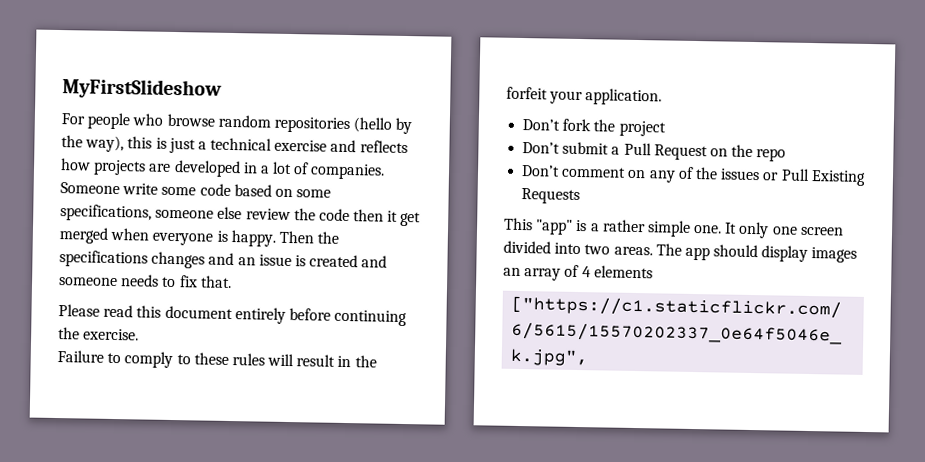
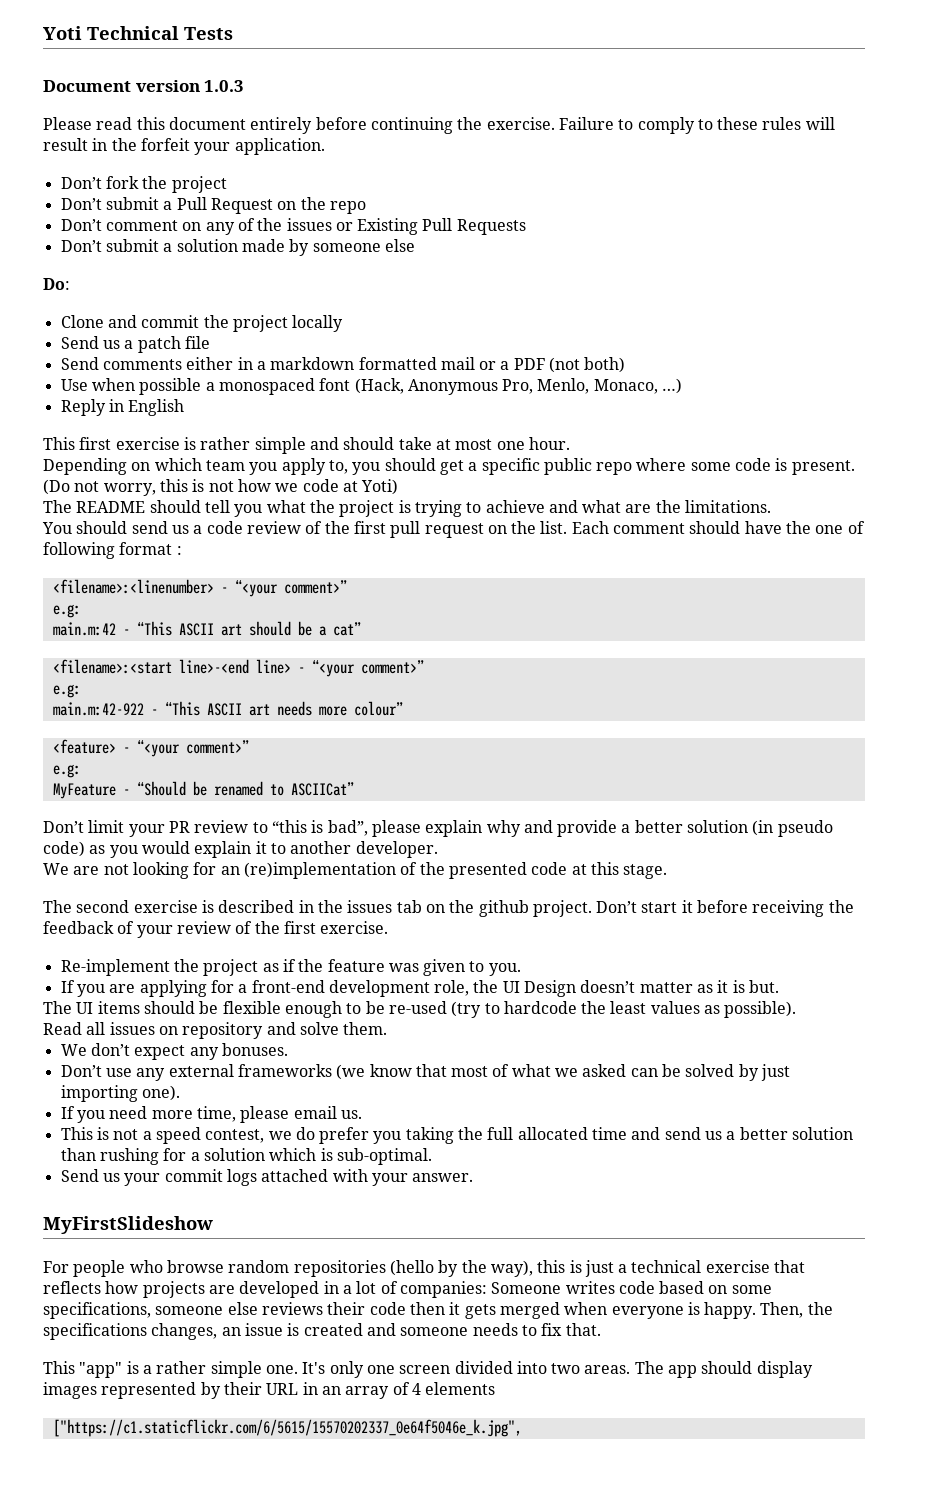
- MyFirstSlideshow
- For people who browse random repositories (hello by the way), this is just a technical exercise and reflects how projects are developed in a lot of companies. Someone write some code based on some specifications, someone else review the code then it get merged when everyone is happy. Then the specifications changes and an issue is created and someone needs to fix that.
+ Yoti Technical Tests
+ Document version 1.0.3
- Please read this document entirely before continuing the exercise.
- Failure to comply to these rules will result in the forfeit your application.
+ Please read this document entirely before continuing the exercise. Failure to comply to these rules will result in the forfeit your application.
- Don’t comment on any of the issues or Pull Existing Requests
+ Don’t comment on any of the issues or Existing Pull Requests
+ Don’t submit a solution made by someone else
+ Do:
+ Clone and commit the project locally
+ Send us a patch file
+ Send comments either in a markdown formatted mail or a PDF (not both)
+ Use when possible a monospaced font (Hack, Anonymous Pro, Menlo, Monaco, …)
+ Reply in English
+ This first exercise is rather simple and should take at most one hour.
+ Depending on which team you apply to, you should get a specific public repo where some code is present. (Do not worry, this is not how we code at Yoti)
+ The README should tell you what the project is trying to achieve and what are the limitations.
+ You should send us a code review of the first pull request on the list. Each comment should have the one of following format :
+ <filename>:<linenumber> - “<your comment>”
+ e.g:
+ main.m:42 - “This ASCII art should be a cat”
+ <filename>:<start line>-<end line> - “<your comment>”
+ e.g:
+ main.m:42-922 - “This ASCII art needs more colour”
+ <feature> - “<your comment>”
+ e.g:
+ MyFeature - “Should be renamed to ASCIICat”
+ Don’t limit your PR review to “this is bad”, please explain why and provide a better solution (in pseudo code) as you would explain it to another developer.
+ We are not looking for an (re)implementation of the presented code at this stage.
+ The second exercise is described in the issues tab on the github project. Don’t start it before receiving the feedback of your review of the first exercise.
+ Re-implement the project as if the feature was given to you.
+ If you are applying for a front-end development role, the UI Design doesn’t matter as it is but.
+ The UI items should be flexible enough to be re-used (try to hardcode the least values as possible).
+ Read all issues on repository and solve them.
+ We don’t expect any bonuses.
+ Don’t use any external frameworks (we know that most of what we asked can be solved by just importing one).
+ If you need more time, please email us.
+ This is not a speed contest, we do prefer you taking the full allocated time and send us a better solution than rushing for a solution which is sub-optimal.
+ Send us your commit logs attached with your answer.
+ MyFirstSlideshow
+ For people who browse random repositories (hello by the way), this is just a technical exercise that reflects how projects are developed in a lot of companies: Someone writes code based on some specifications, someone else reviews their code then it gets merged when everyone is happy. Then, the specifications changes, an issue is created and someone needs to fix that.
- It only one screen divided into two areas.
+ It's only one screen divided into two areas.
- The app should display images an array of 4 elements
+ The app should display images represented by their URL in an array of 4 elements

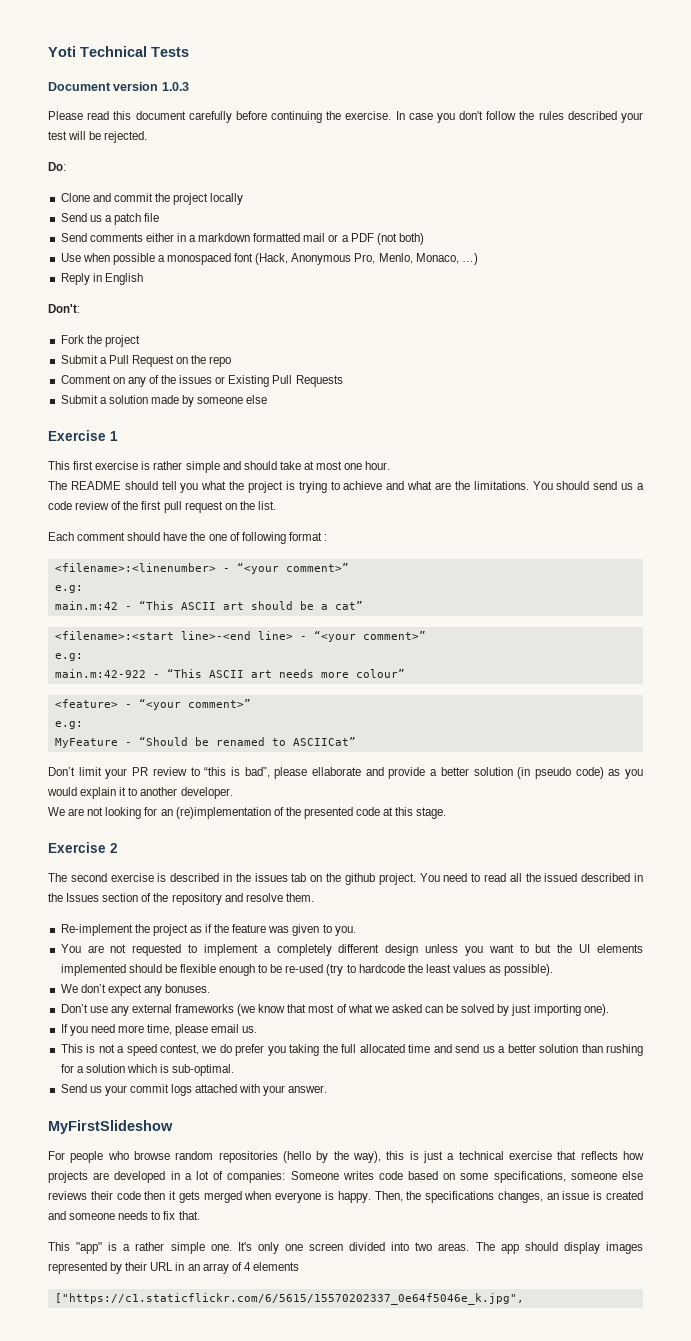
- Please read this document entirely before continuing the exercise.
+ Please read this document carefully before continuing the exercise.
- Failure to comply to these rules will result in the forfeit your application.
- Don’t fork the project
- Don’t submit a Pull Request on the repo
- Don’t comment on any of the issues or Existing Pull Requests
- Don’t submit a solution made by someone else
+ In case you don't follow the rules described your test will be rejected.
+ Don't:
+ Fork the project
+ Submit a Pull Request on the repo
+ Comment on any of the issues or Existing Pull Requests
+ Submit a solution made by someone else
+ Exercise 1
- Depending on which team you apply to, you should get a specific public repo where some code is present. (Do not worry, this is not how we code at Yoti)
- The README should tell you what the project is trying to achieve and what are the limitations.
- You should send us a code review of the first pull request on the list. Each comment should have the one of following format :
+ The README should tell you what the project is trying to achieve and what are the limitations. You should send us a code review of the first pull request on the list.
+ Each comment should have the one of following format :
- Don’t limit your PR review to “this is bad”, please explain why and provide a better solution (in pseudo code) as you would explain it to another developer.
+ Don’t limit your PR review to “this is bad”, please ellaborate and provide a better solution (in pseudo code) as you would explain it to another developer.
+ Exercise 2
- Don’t start it before receiving the feedback of your review of the first exercise.
+ You need to read all the issued described in the Issues section of the repository and resolve them.
- If you are applying for a front-end development role, the UI Design doesn’t matter as it is but.
- The UI items should be flexible enough to be re-used (try to hardcode the least values as possible).
+ You are not requested to implement a completely different design unless you want to but the UI elements implemented should be flexible enough to be re-used (try to hardcode the least values as possible).
- Read all issues on repository and solve them.

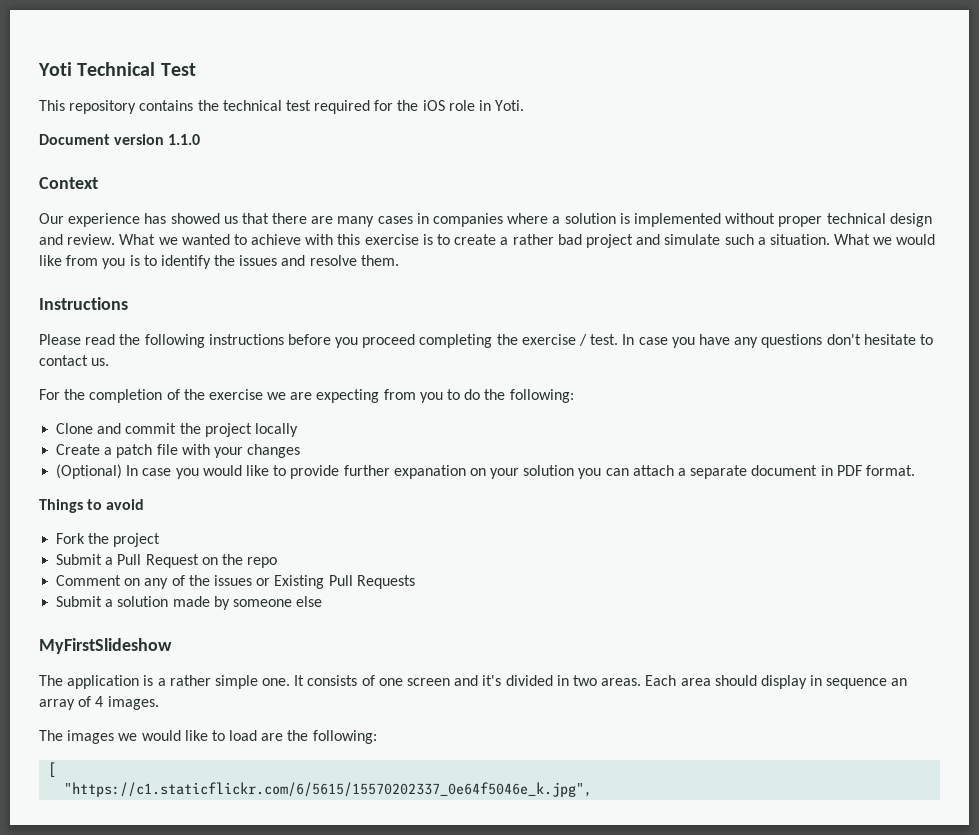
- Yoti Technical Tests
- Document version 1.0.3
- Please read this document carefully before continuing the exercise. In case you don't follow the rules described your test will be rejected.
- Do:
+ Yoti Technical Test
+ This repository contains the technical test required for the iOS role in Yoti.
+ Document version 1.1.0
+ Context
+ Our experience has showed us that there are many cases in companies where a solution is implemented without proper technical design and review. What we wanted to achieve with this exercise is to create a rather bad project and simulate such a situation. What we would like from you is to identify the issues and resolve them.
+ Instructions
+ Please read the following instructions before you proceed completing the exercise / test. In case you have any questions don't hesitate to contact us.
+ For the completion of the exercise we are expecting from you to do the following:
- Send us a patch file
- Send comments either in a markdown formatted mail or a PDF (not both)
- Use when possible a monospaced font (Hack, Anonymous Pro, Menlo, Monaco, …)
- Reply in English
- Don't:
+ Create a patch file with your changes
+ (Optional) In case you would like to provide further expanation on your solution you can attach a separate document in PDF format.
+ Things to avoid
- Exercise 1
- This first exercise is rather simple and should take at most one hour.
- The README should tell you what the project is trying to achieve and what are the limitations. You should send us a code review of the first pull request on the list.
- Each comment should have the one of following format :
- <filename>:<linenumber> - “<your comment>”
- e.g:
- main.m:42 - “This ASCII art should be a cat”
- <filename>:<start line>-<end line> - “<your comment>”
- e.g:
- main.m:42-922 - “This ASCII art needs more colour”
- <feature> - “<your comment>”
- e.g:
- MyFeature - “Should be renamed to ASCIICat”
- Don’t limit your PR review to “this is bad”, please ellaborate and provide a better solution (in pseudo code) as you would explain it to another developer.
- We are not looking for an (re)implementation of the presented code at this stage.
- Exercise 2
- The second exercise is described in the issues tab on the github project. You need to read all the issued described in the Issues section of the repository and resolve them.
- Re-implement the project as if the feature was given to you.
- You are not requested to implement a completely different design unless you want to but the UI elements implemented should be flexible enough to be re-used (try to hardcode the least values as possible).
- We don’t expect any bonuses.
- Don’t use any external frameworks (we know that most of what we asked can be solved by just importing one).
- If you need more time, please email us.
- This is not a speed contest, we do prefer you taking the full allocated time and send us a better solution than rushing for a solution which is sub-optimal.
- Send us your commit logs attached with your answer.
  MyFirstSlideshow
- For people who browse random repositories (hello by the way), this is just a technical exercise that reflects how projects are developed in a lot of companies: Someone writes code based on some specifications, someone else reviews their code then it gets merged when everyone is happy. Then, the specifications changes, an issue is created and someone needs to fix that.
- This "app" is a rather simple one.
+ The application is a rather simple one.
- It's only one screen divided into two areas. The app should display images represented by their URL in an array of 4 elements
- ["https://c1.staticflickr.com/6/5615/15570202337_0e64f5046e_k.jpg",
+ It consists of one screen and it's divided in two areas. Each area should display in sequence an array of 4 images.
+ The images we would like to load are the following:
+ [
+ "https://c1.staticflickr.com/6/5615/15570202337_0e64f5046e_k.jpg",

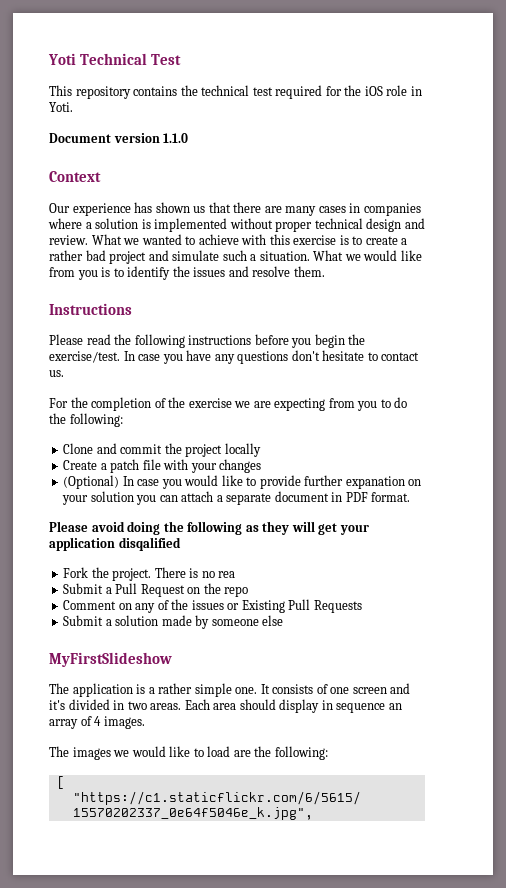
- Our experience has showed us that there are many cases in companies where a solution is implemented without proper technical design and review.
+ Our experience has shown us that there are many cases in companies where a solution is implemented without proper technical design and review.
- Please read the following instructions before you proceed completing the exercise / test.
+ Please read the following instructions before you begin the exercise/test.
- Things to avoid
- Fork the project
+ Please avoid doing the following as they will get your application disqalified
+ Fork the project. There is no rea

